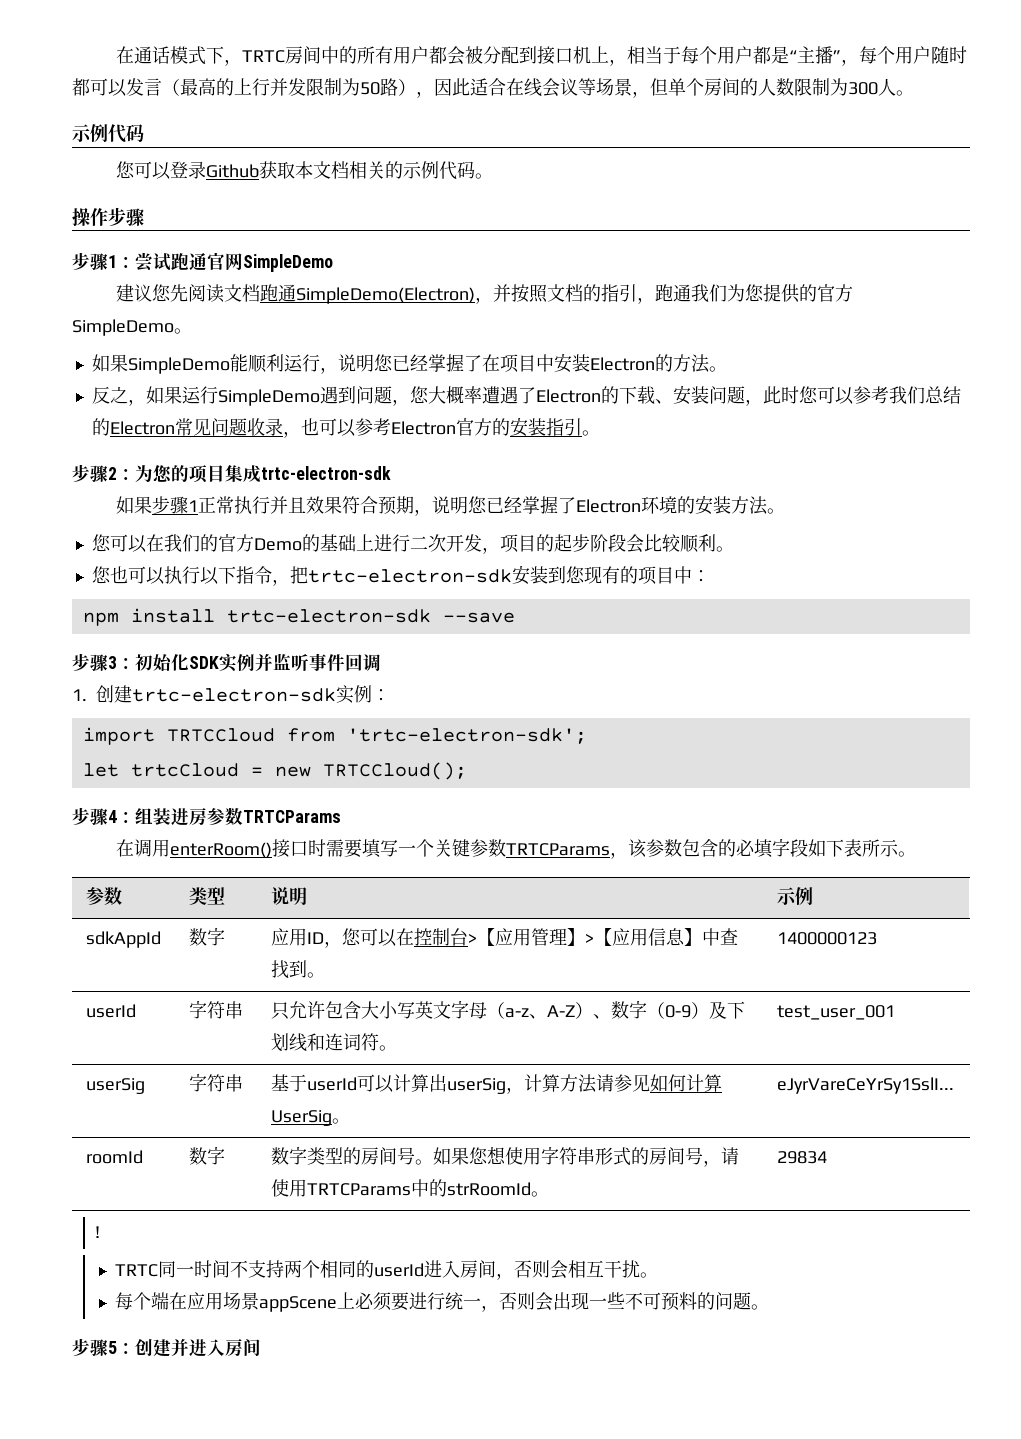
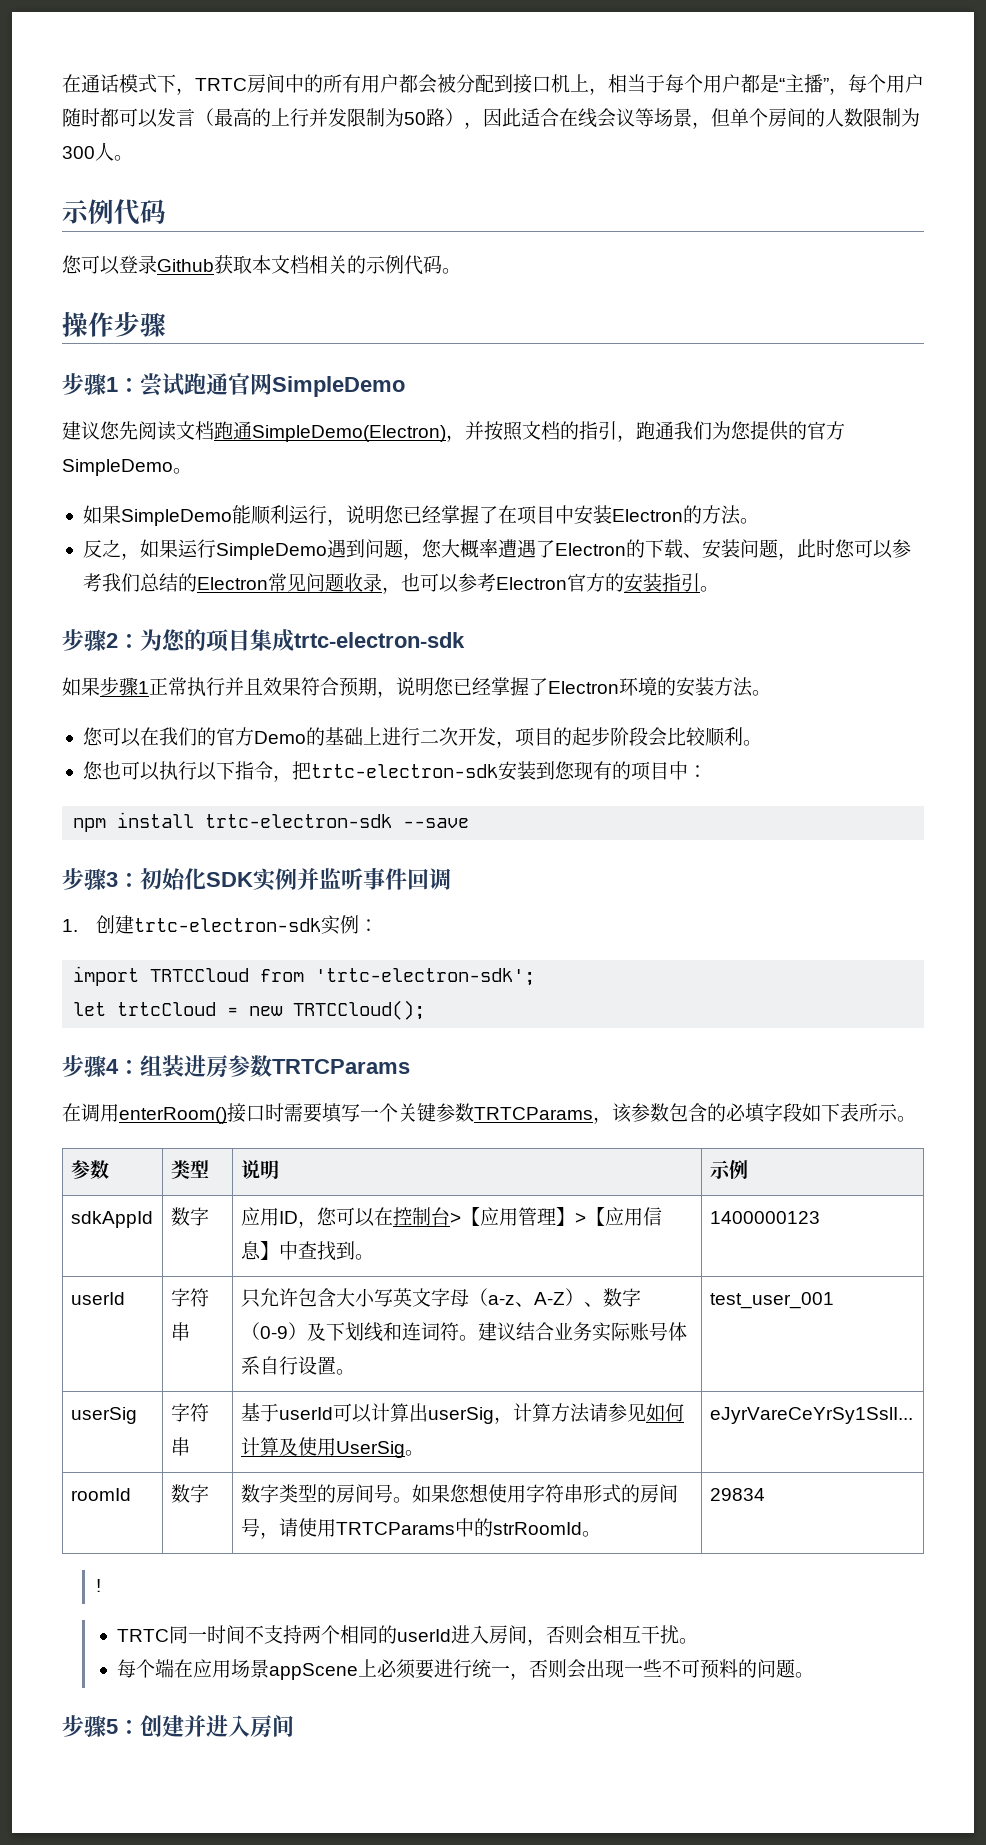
- userId | 字符串 | 只允许包含大小写英文字母（a-z、A-Z）、数字（0-9）及下划线和连词符。 | test_user_001
+ userId | 字符串 | 只允许包含大小写英文字母（a-z、A-Z）、数字（0-9）及下划线和连词符。建议结合业务实际账号体系自行设置。 | test_user_001
- userSig | 字符串 | 基于userId可以计算出userSig，计算方法请参见如何计算UserSig。 | eJyrVareCeYrSy1SslI...
+ userSig | 字符串 | 基于userId可以计算出userSig，计算方法请参见如何计算及使用UserSig。 | eJyrVareCeYrSy1SslI...

